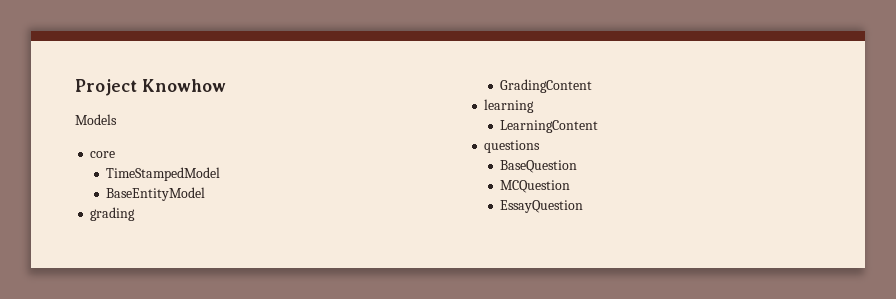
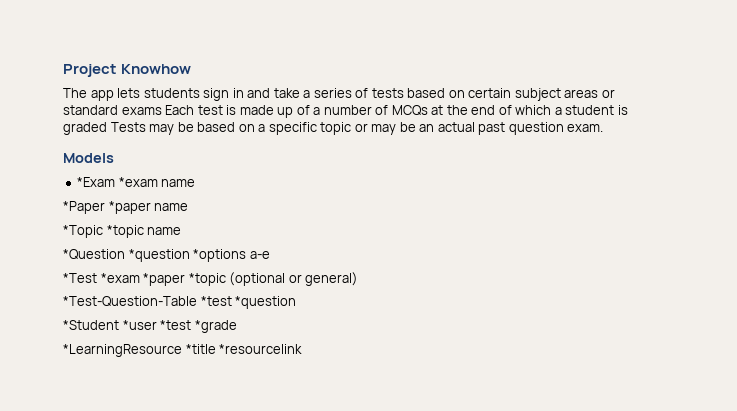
+ The app lets students sign in and take a series of tests based on certain subject areas or standard exams Each test is made up of a number of MCQs at the end of which a student is graded Tests may be based on a specific topic or may be an actual past question exam.
  Models
- core
- TimeStampedModel
- BaseEntityModel
- grading
- GradingContent
- learning
- LearningContent
- questions
- BaseQuestion
- MCQuestion
- EssayQuestion
+ *Exam *exam name
+ *Paper *paper name
+ *Topic *topic name
+ *Question *question *options a-e
+ *Test *exam *paper *topic (optional or general)
+ *Test-Question-Table *test *question
+ *Student *user *test *grade
+ *LearningResource *title *resourcelink

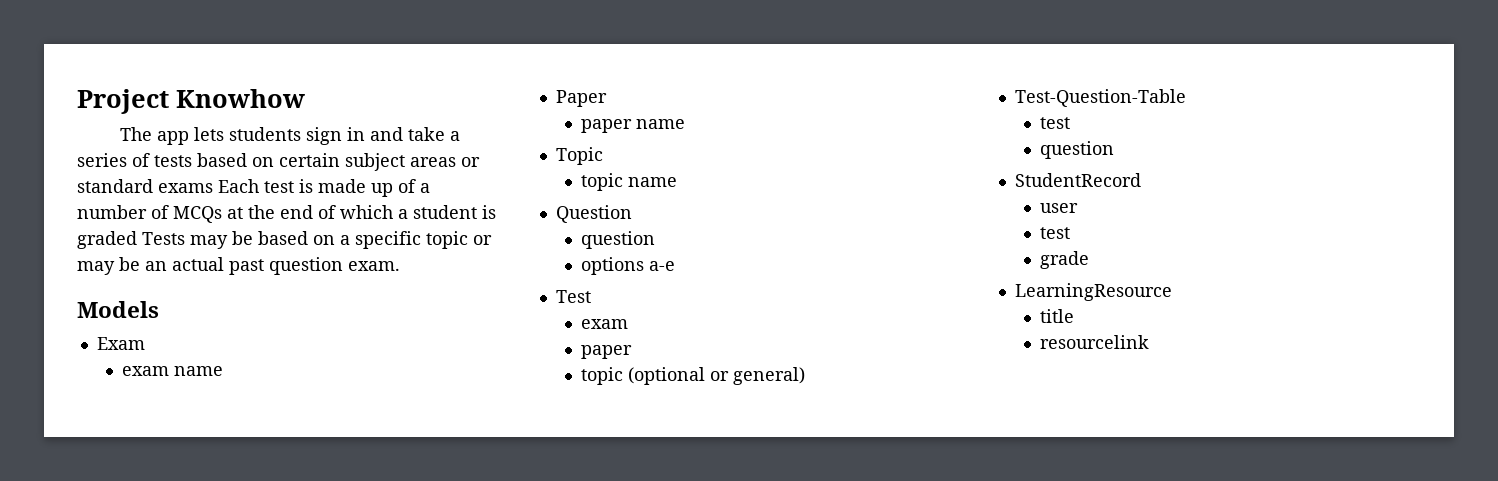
- *Exam *exam name
- *Paper *paper name
- *Topic *topic name
- *Question *question *options a-e
- *Test *exam *paper *topic (optional or general)
- *Test-Question-Table *test *question
- *Student *user *test *grade
- *LearningResource *title *resourcelink
+ Exam
+ exam name
+ Paper
+ paper name
+ Topic
+ topic name
+ Question
+ question
+ options a-e
+ Test
+ exam
+ paper
+ topic (optional or general)
+ Test-Question-Table
+ test
+ question
+ StudentRecord
+ user
+ test
+ grade
+ LearningResource
+ title
+ resourcelink

